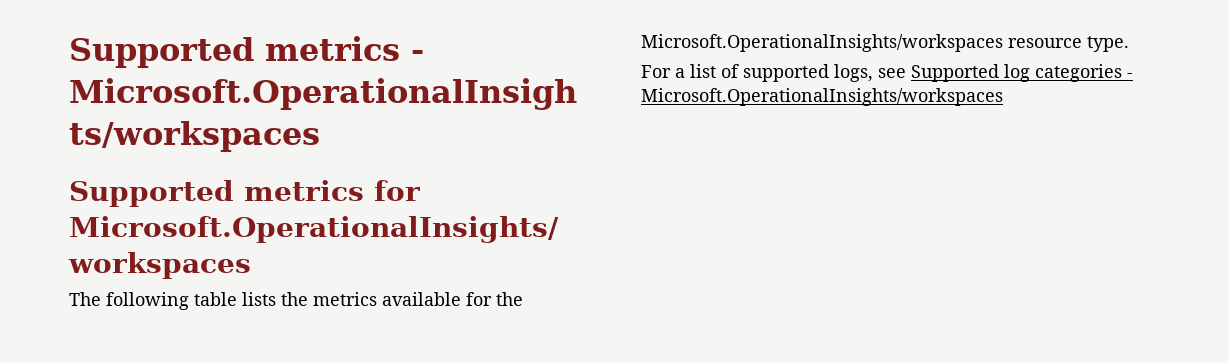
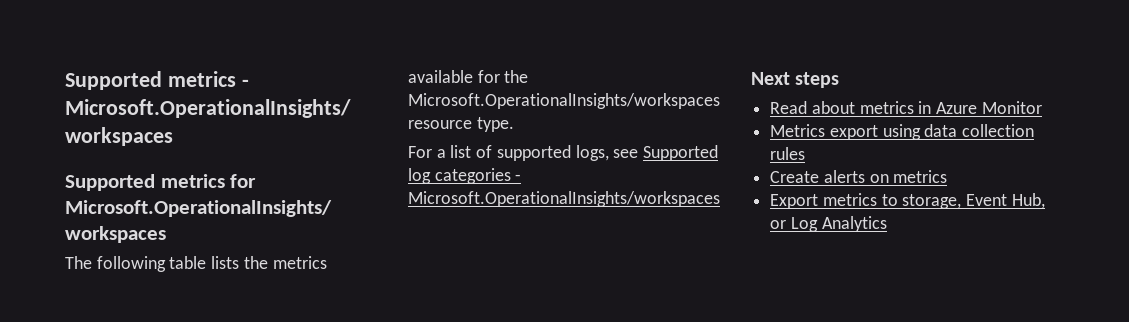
+ Next steps
+ Read about metrics in Azure Monitor
+ Metrics export using data collection rules
+ Create alerts on metrics
+ Export metrics to storage, Event Hub, or Log Analytics

